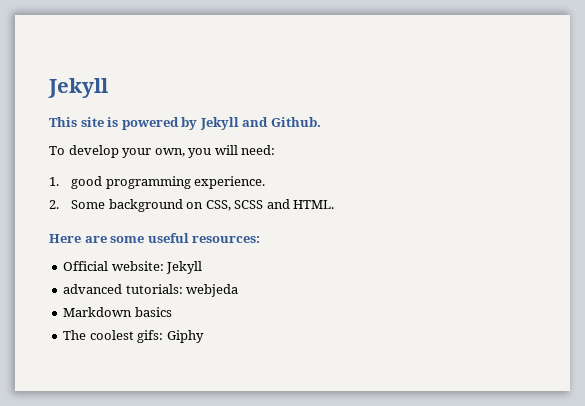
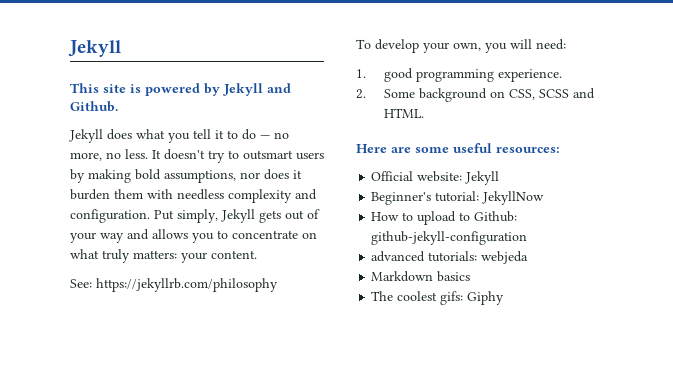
+ Jekyll does what you tell it to do — no more, no less. It doesn't try to outsmart users by making bold assumptions, nor does it burden them with needless complexity and configuration. Put simply, Jekyll gets out of your way and allows you to concentrate on what truly matters: your content.
+ See: https://jekyllrb.com/philosophy
+ Beginner's tutorial: JekyllNow
+ How to upload to Github: github-jekyll-configuration

